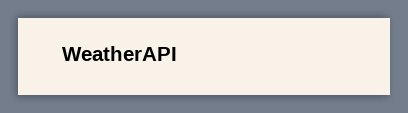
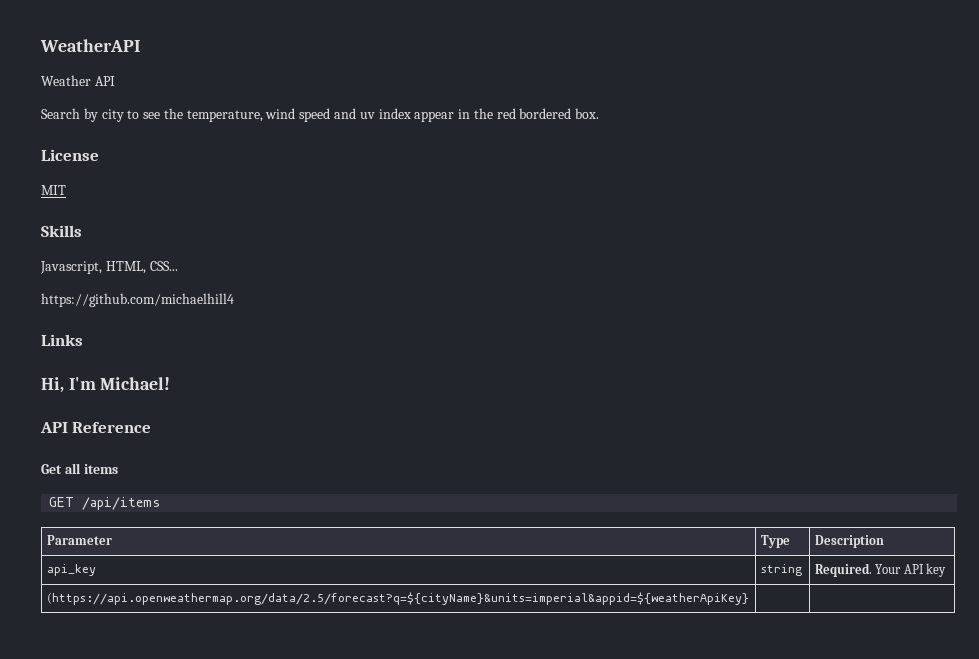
+ Weather API
+ Search by city to see the temperature, wind speed and uv index appear in the red bordered box.
+ License
+ MIT
+ Skills
+ Javascript, HTML, CSS...
+ https://github.com/michaelhill4
+ Links
+ Hi, I'm Michael!
+ API Reference
+ Get all items
+ GET /api/items
+ Parameter | Type | Description
+ api_key | string | Required. Your API key
+ (https://api.openweathermap.org/data/2.5/forecast?q=${cityName}&units=imperial&appid=${weatherApiKey} | |

